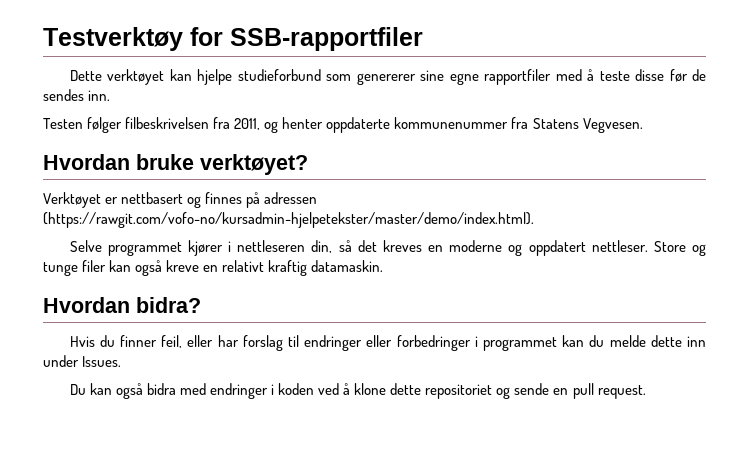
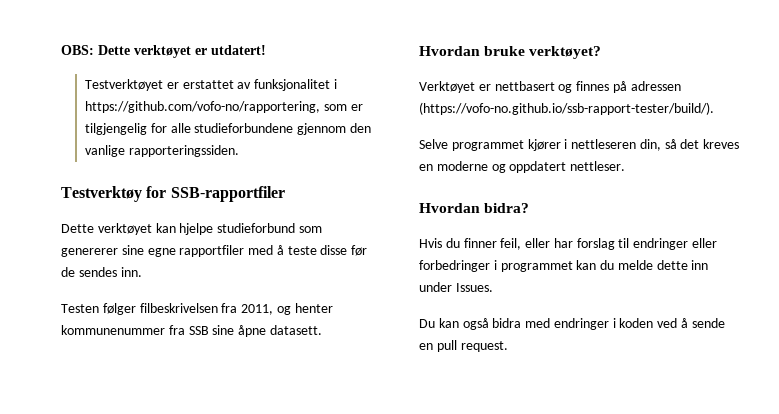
+ OBS: Dette verktøyet er utdatert!
+ Testverktøyet er erstattet av funksjonalitet i https://github.com/vofo-no/rapportering, som er tilgjengelig for alle studieforbundene gjennom den vanlige rapporteringssiden.
- Testen følger filbeskrivelsen fra 2011, og henter oppdaterte kommunenummer fra Statens Vegvesen.
+ Testen følger filbeskrivelsen fra 2011, og henter kommunenummer fra SSB sine åpne datasett.
- Verktøyet er nettbasert og finnes på adressen (https://rawgit.com/vofo-no/kursadmin-hjelpetekster/master/demo/index.html).
+ Verktøyet er nettbasert og finnes på adressen (https://vofo-no.github.io/ssb-rapport-tester/build/).
- Store og tunge filer kan også kreve en relativt kraftig datamaskin.
- Du kan også bidra med endringer i koden ved å klone dette repositoriet og sende en pull request.
+ Du kan også bidra med endringer i koden ved å sende en pull request.

